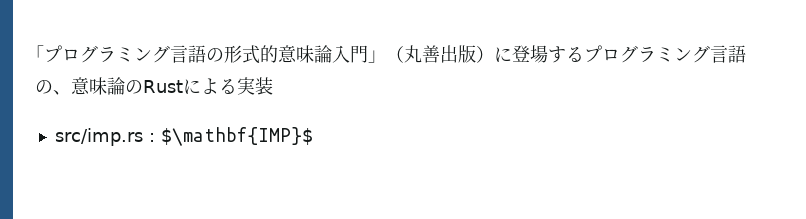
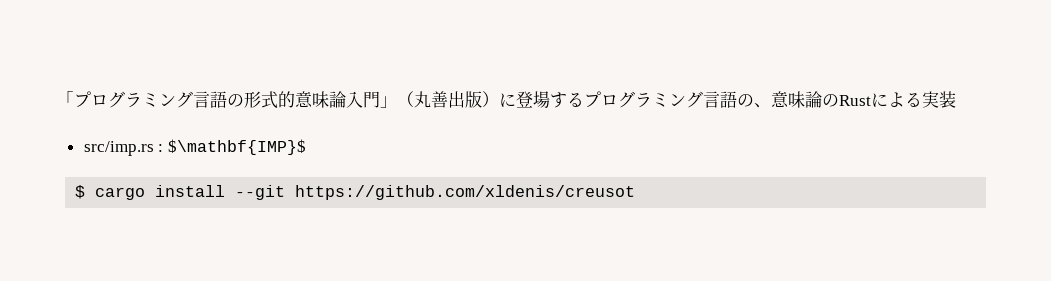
+ $ cargo install --git https://github.com/xldenis/creusot

